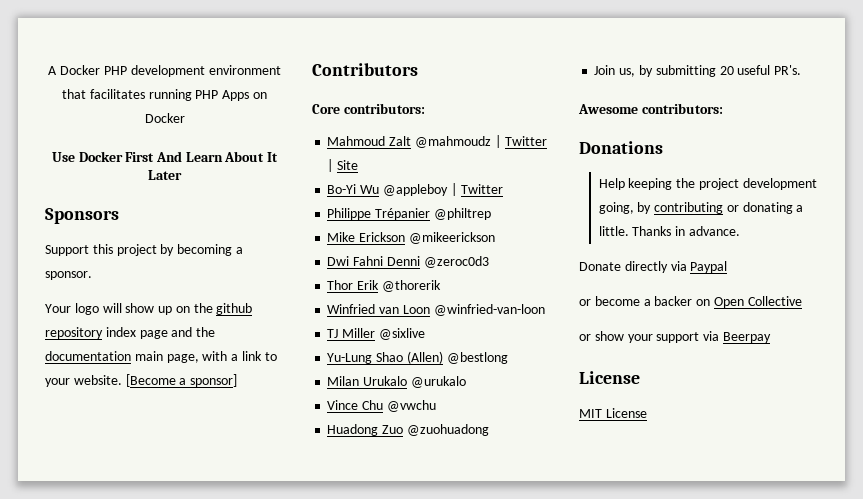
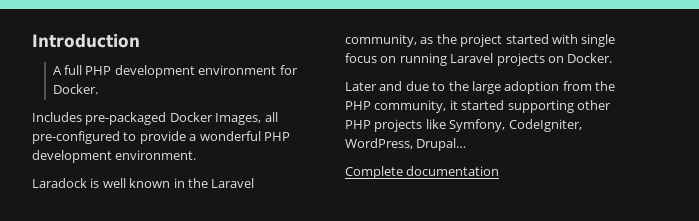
- A Docker PHP development environment that facilitates running PHP Apps on Docker
- Use Docker First And Learn About It Later
- Sponsors
- Support this project by becoming a sponsor.
- Your logo will show up on the github repository index page and the documentation main page, with a link to your website. [Become a sponsor]
- Contributors
- Core contributors:
- Mahmoud Zalt @mahmoudz | Twitter | Site
- Bo-Yi Wu @appleboy | Twitter
- Philippe Trépanier @philtrep
- Mike Erickson @mikeerickson
- Dwi Fahni Denni @zeroc0d3
- Thor Erik @thorerik
- Winfried van Loon @winfried-van-loon
- TJ Miller @sixlive
- Yu-Lung Shao (Allen) @bestlong
- Milan Urukalo @urukalo
- Vince Chu @vwchu
- Huadong Zuo @zuohuadong
- Join us, by submitting 20 useful PR's.
- Awesome contributors:
- Donations
- Help keeping the project development going, by contributing or donating a little. Thanks in advance.
- Donate directly via Paypal
- or become a backer on Open Collective
- or show your support via Beerpay
- License
- MIT License
+ Introduction
+ A full PHP development environment for Docker.
+ Includes pre-packaged Docker Images, all pre-configured to provide a wonderful PHP development environment.
+ Laradock is well known in the Laravel community, as the project started with single focus on running Laravel projects on Docker.
+ Later and due to the large adoption from the PHP community, it started supporting other PHP projects like Symfony, CodeIgniter, WordPress, Drupal…
+ Complete documentation

